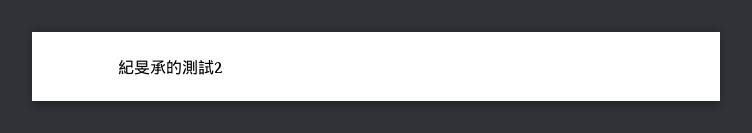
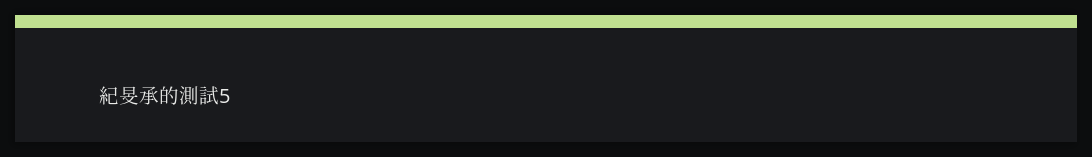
- 紀旻承的測試2
+ 紀旻承的測試5

